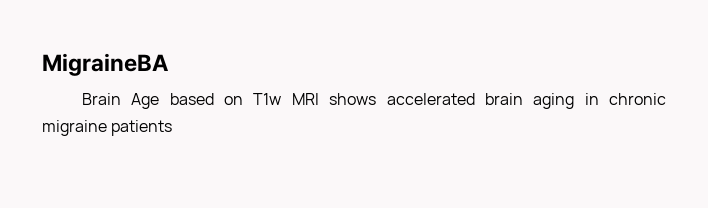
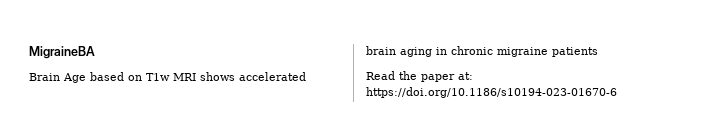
+ Read the paper at: https://doi.org/10.1186/s10194-023-01670-6

